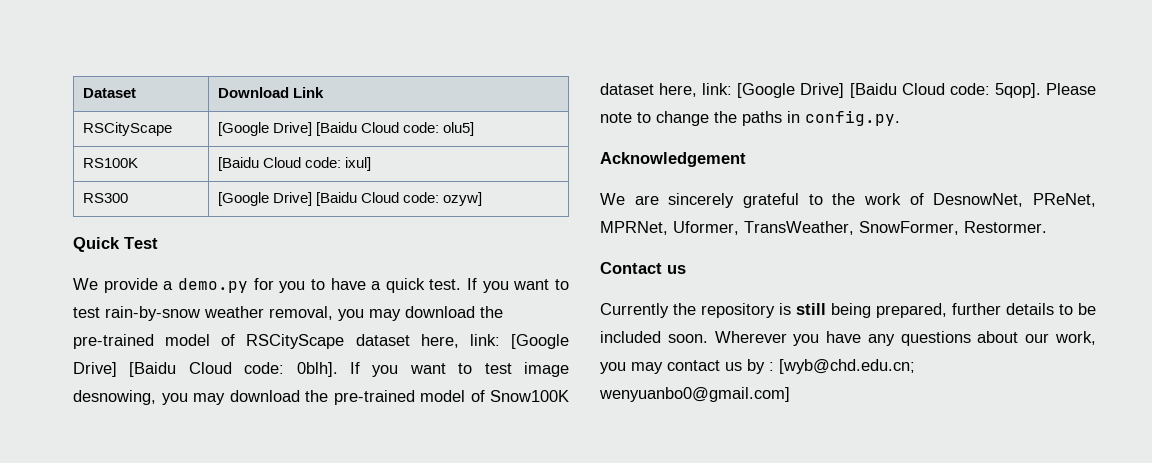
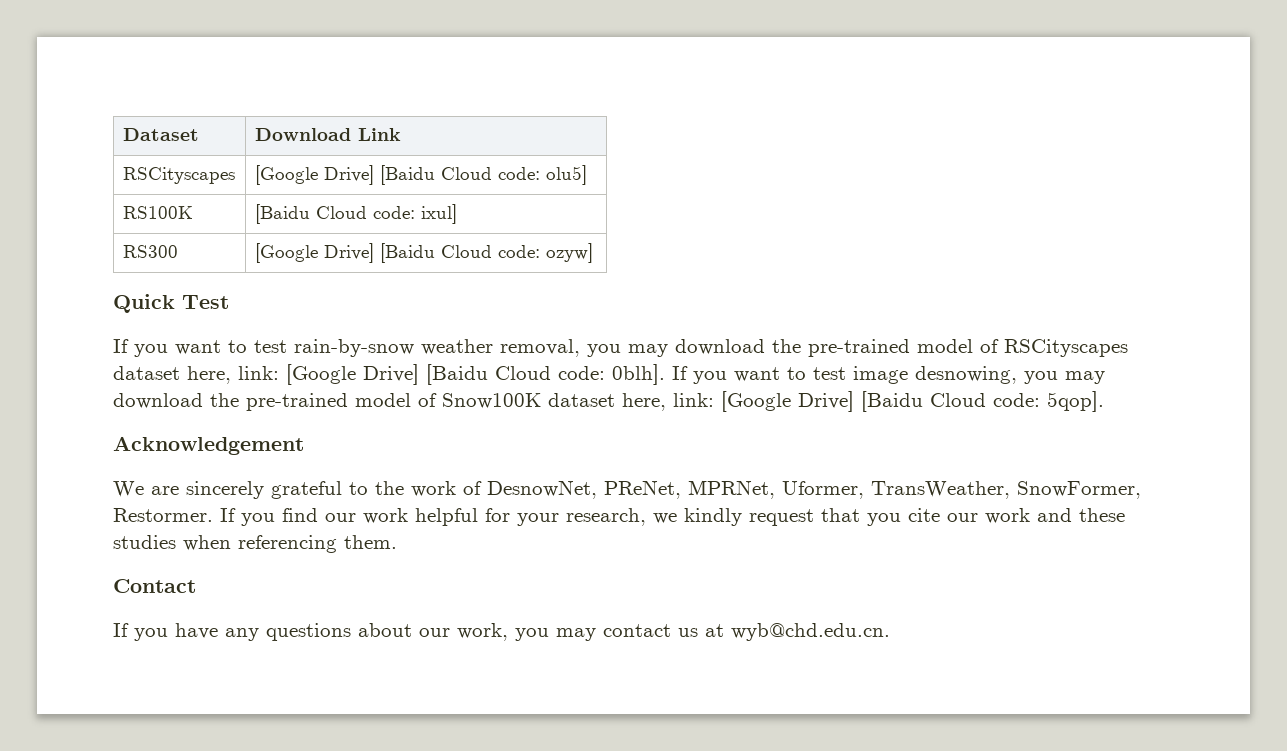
- RSCityScape | [Google Drive] [Baidu Cloud code: olu5]
+ RSCityscapes | [Google Drive] [Baidu Cloud code: olu5]
- We provide a demo.py for you to have a quick test. If you want to test rain-by-snow weather removal, you may download the pre-trained model of RSCityScape dataset here, link: [Google Drive] [Baidu Cloud code: 0blh].
+ If you want to test rain-by-snow weather removal, you may download the pre-trained model of RSCityscapes dataset here, link: [Google Drive] [Baidu Cloud code: 0blh].
- Please note to change the paths in config.py.
- We are sincerely grateful to the work of DesnowNet, PReNet, MPRNet, Uformer, TransWeather, SnowFormer, Restormer.
- Contact us
- Currently the repository is still being prepared, further details to be included soon. Wherever you have any questions about our work, you may contact us by : [wyb@chd.edu.cn; wenyuanbo0@gmail.com]
+ We are sincerely grateful to the work of DesnowNet, PReNet, MPRNet, Uformer, TransWeather, SnowFormer, Restormer. If you find our work helpful for your research, we kindly request that you cite our work and these studies when referencing them.
+ Contact
+ If you have any questions about our work, you may contact us at wyb@chd.edu.cn.

